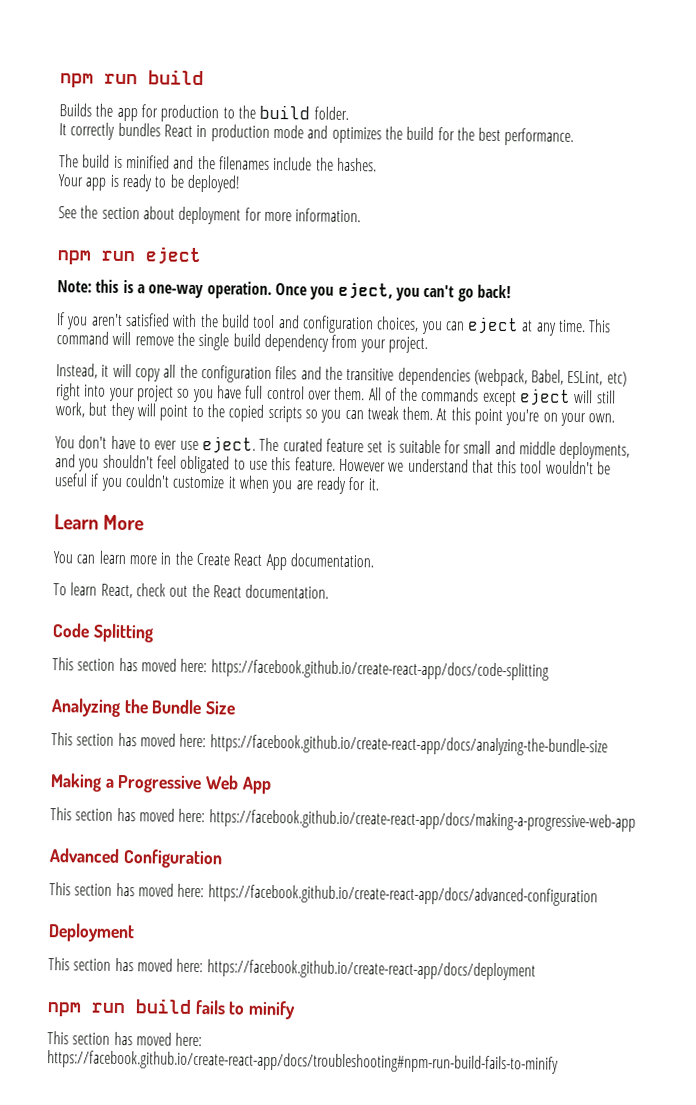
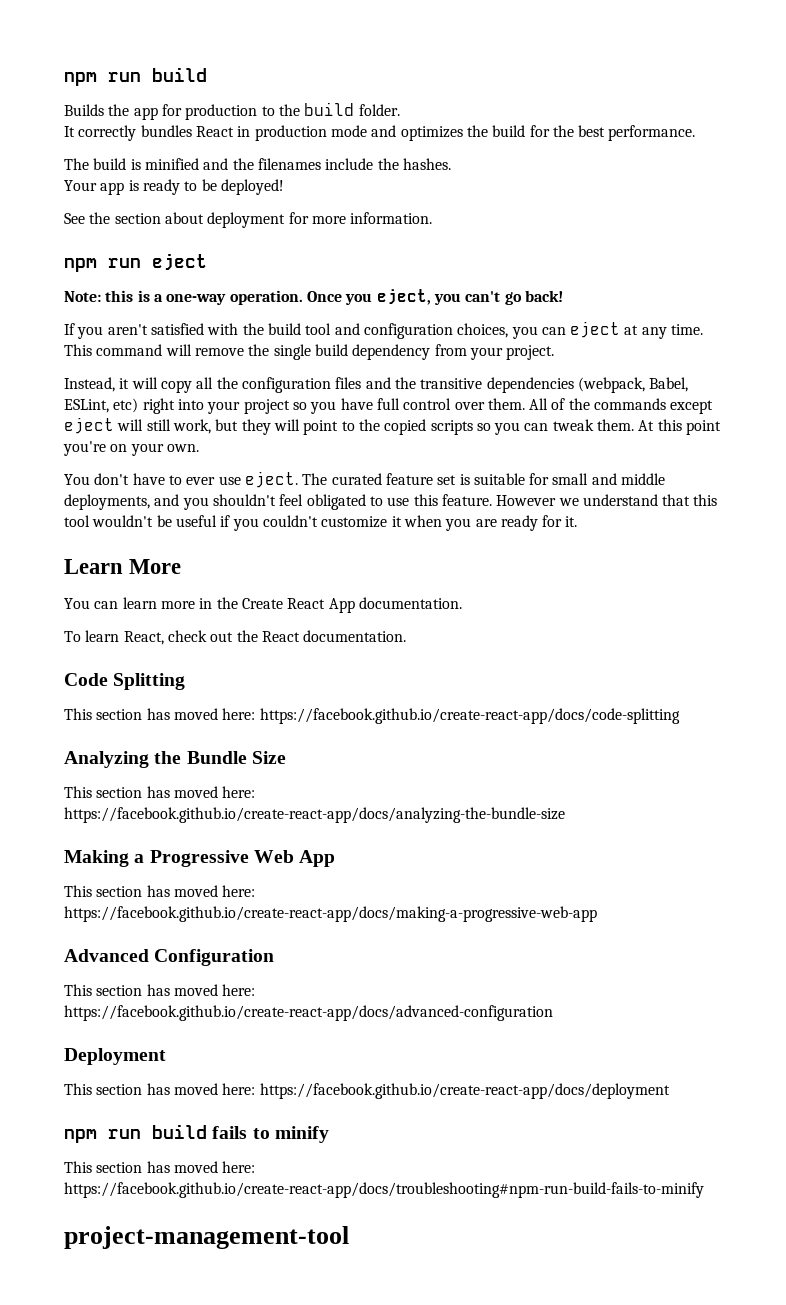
+ project-management-tool

